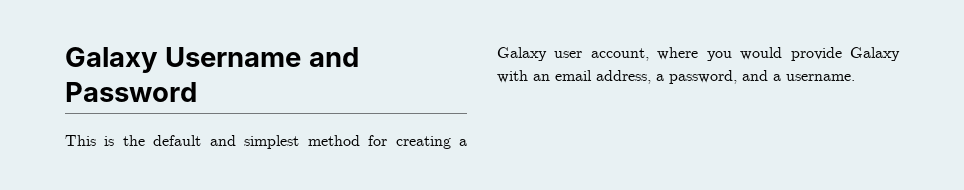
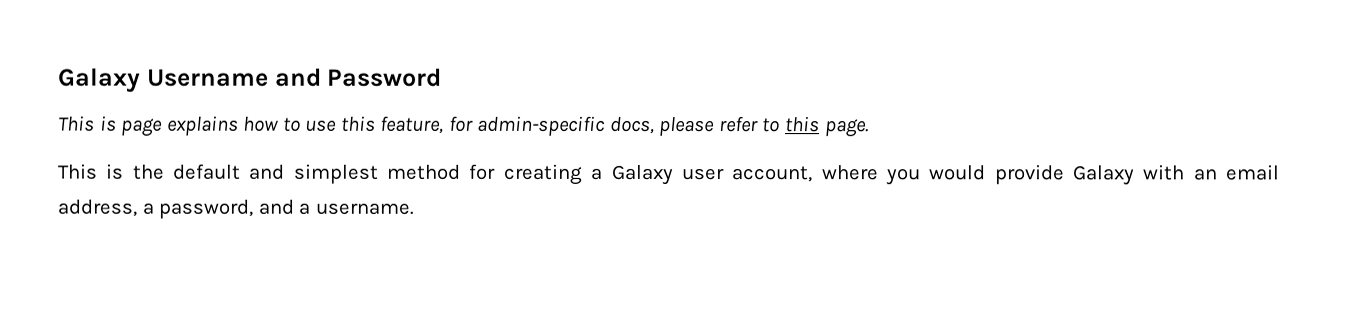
+ This is page explains how to use this feature, for admin-specific docs, please refer to this page.

